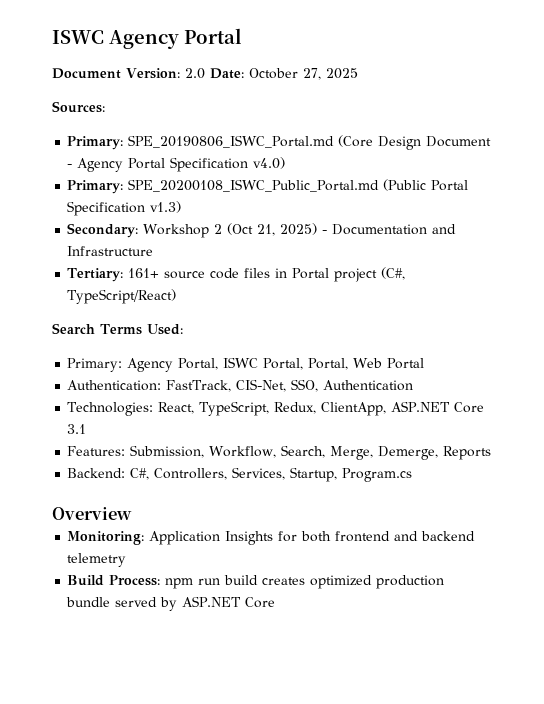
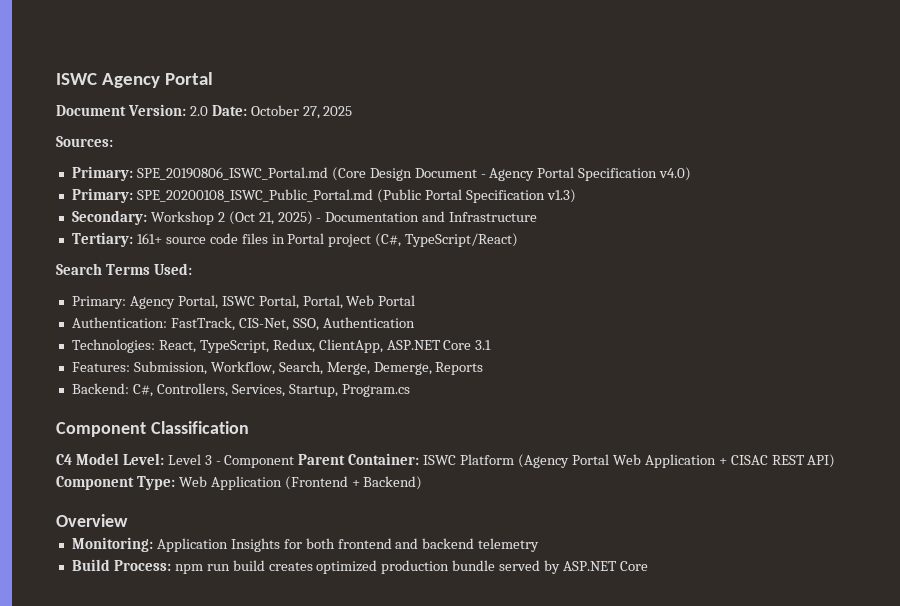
+ Component Classification
+ C4 Model Level: Level 3 - Component Parent Container: ISWC Platform (Agency Portal Web Application + CISAC REST API) Component Type: Web Application (Frontend + Backend)

